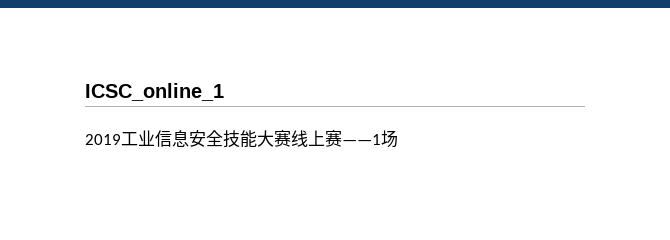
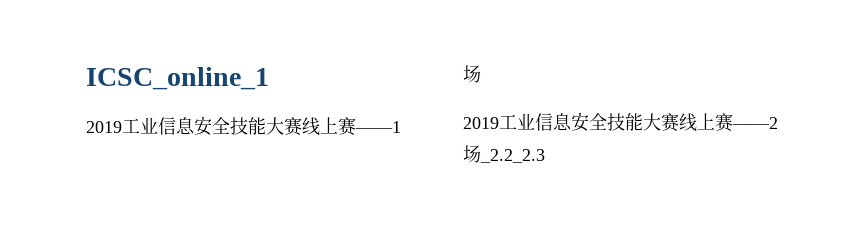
+ 2019工业信息安全技能大赛线上赛——2场_2.2_2.3

